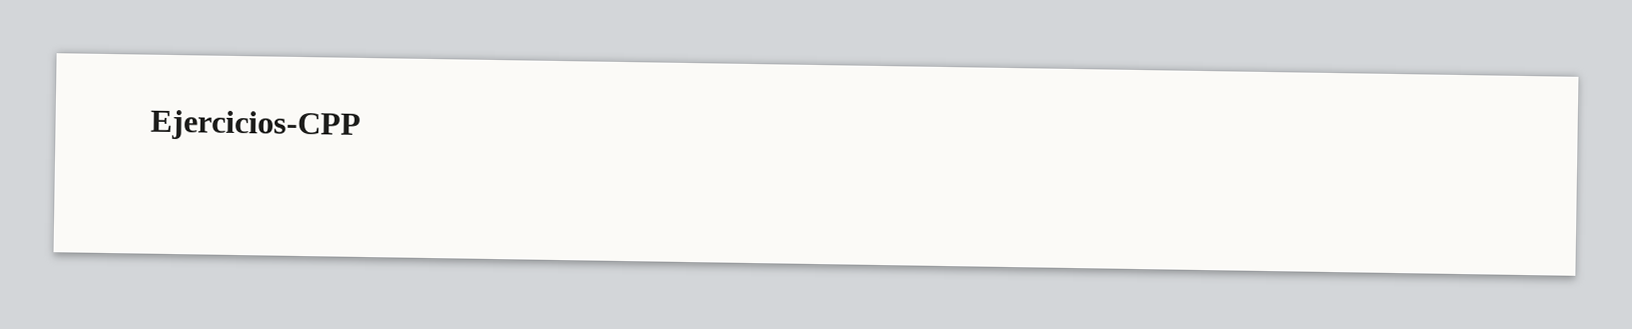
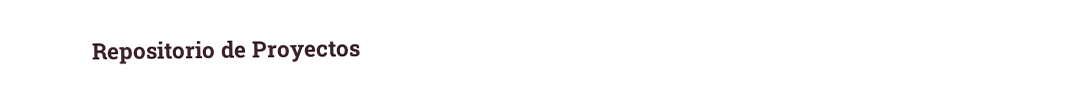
- Ejercicios-CPP
+ Repositorio de Proyectos

